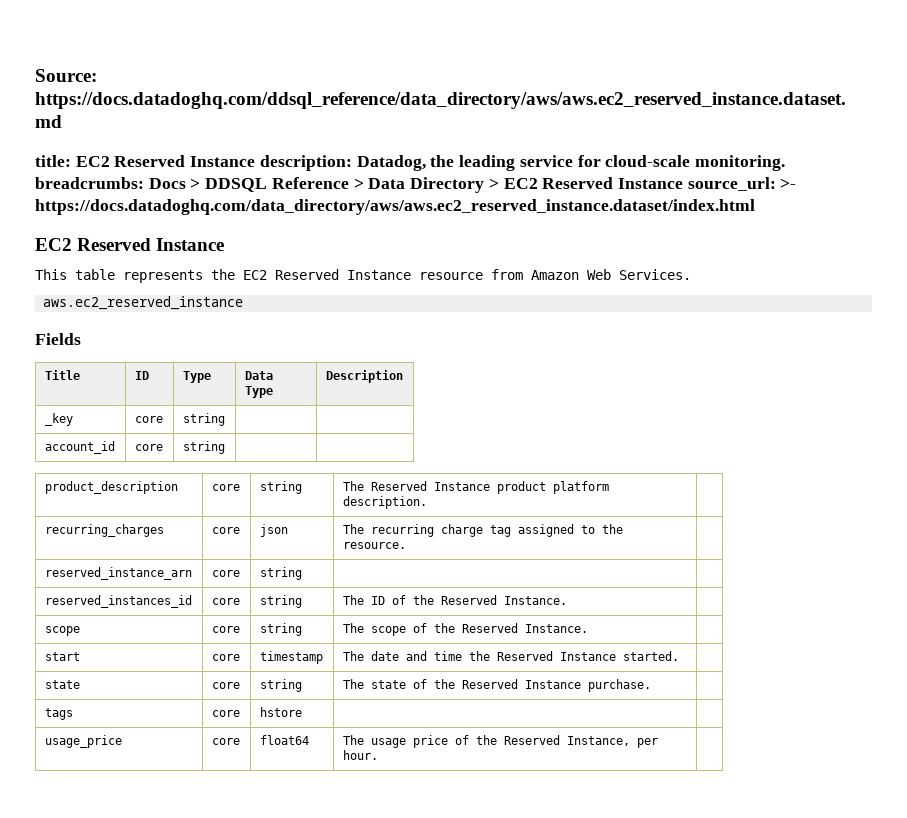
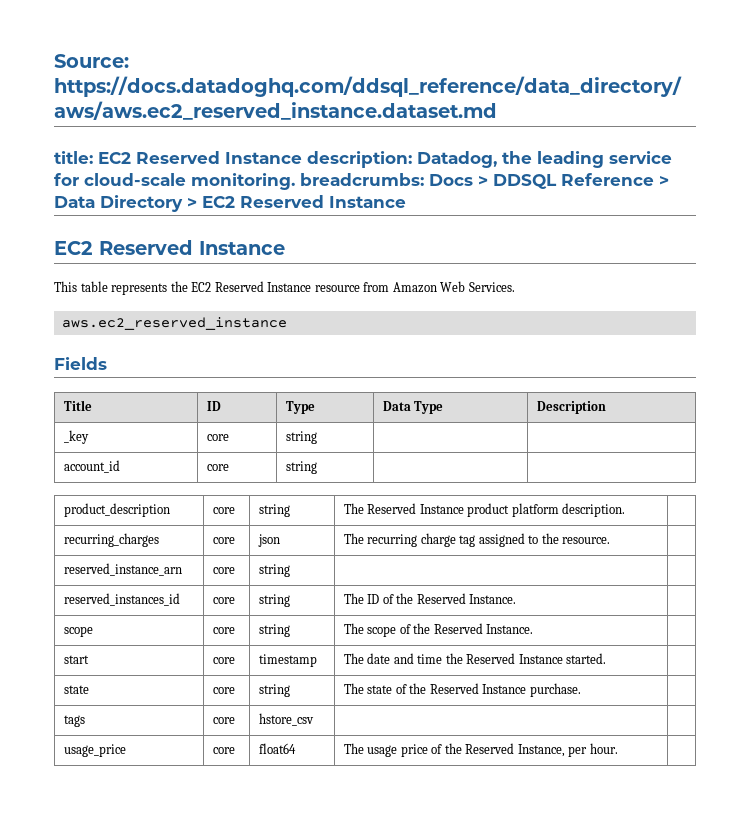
- title: EC2 Reserved Instance description: Datadog, the leading service for cloud-scale monitoring. breadcrumbs: Docs > DDSQL Reference > Data Directory > EC2 Reserved Instance source_url: >- https://docs.datadoghq.com/data_directory/aws/aws.ec2_reserved_instance.dataset/index.html
+ title: EC2 Reserved Instance description: Datadog, the leading service for cloud-scale monitoring. breadcrumbs: Docs > DDSQL Reference > Data Directory > EC2 Reserved Instance
- tags | core | hstore | |
+ tags | core | hstore_csv | |

